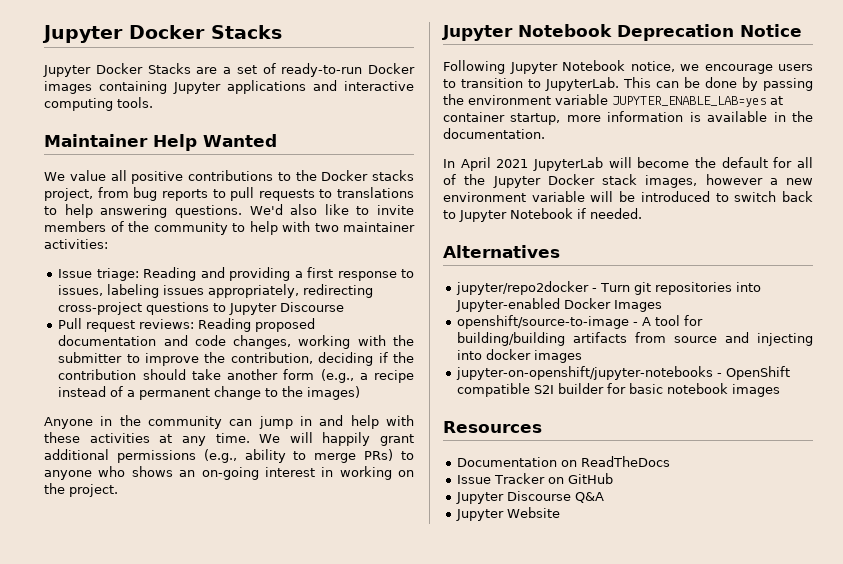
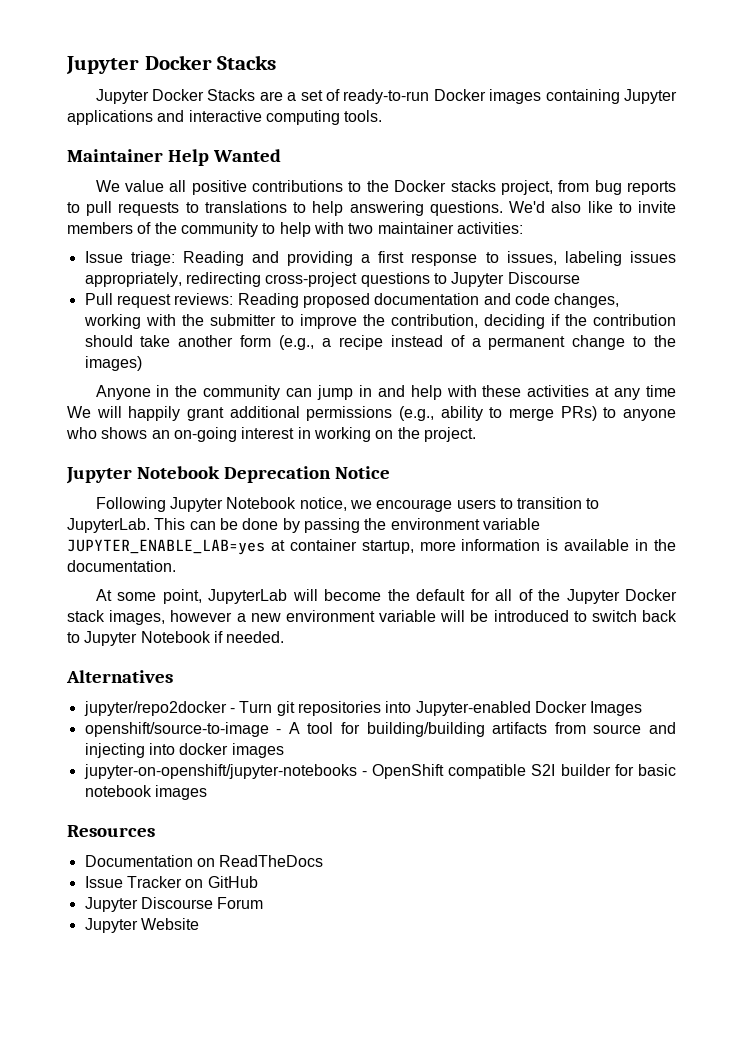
- Anyone in the community can jump in and help with these activities at any time. We will happily grant additional permissions (e.g., ability to merge PRs) to anyone who shows an on-going interest in working on the project.
+ Anyone in the community can jump in and help with these activities at any time We will happily grant additional permissions (e.g., ability to merge PRs) to anyone who shows an on-going interest in working on the project.
- In April 2021 JupyterLab will become the default for all of the Jupyter Docker stack images, however a new environment variable will be introduced to switch back to Jupyter Notebook if needed.
+ At some point, JupyterLab will become the default for all of the Jupyter Docker stack images, however a new environment variable will be introduced to switch back to Jupyter Notebook if needed.
- Jupyter Discourse Q&A
+ Jupyter Discourse Forum

